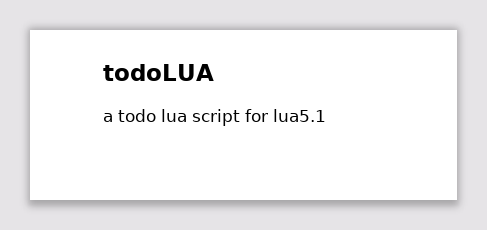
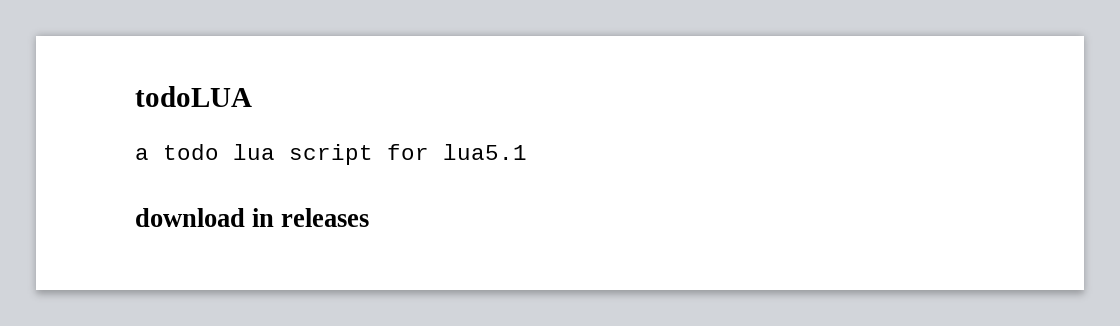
+ download in releases

